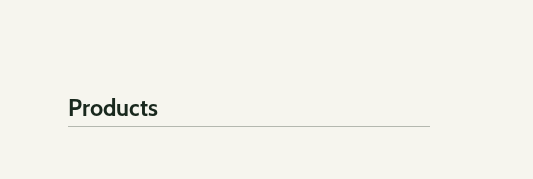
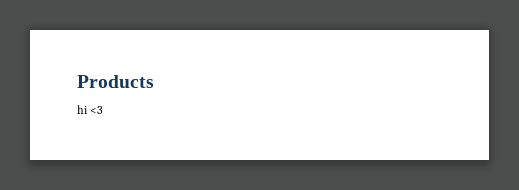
+ hi <3

